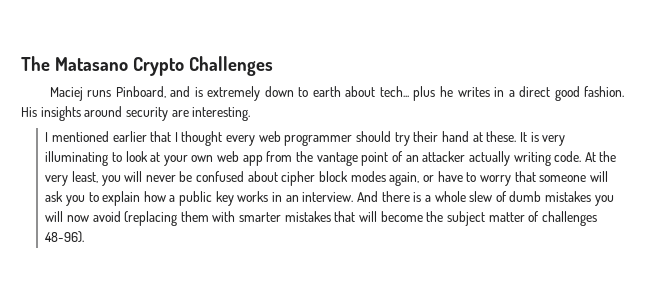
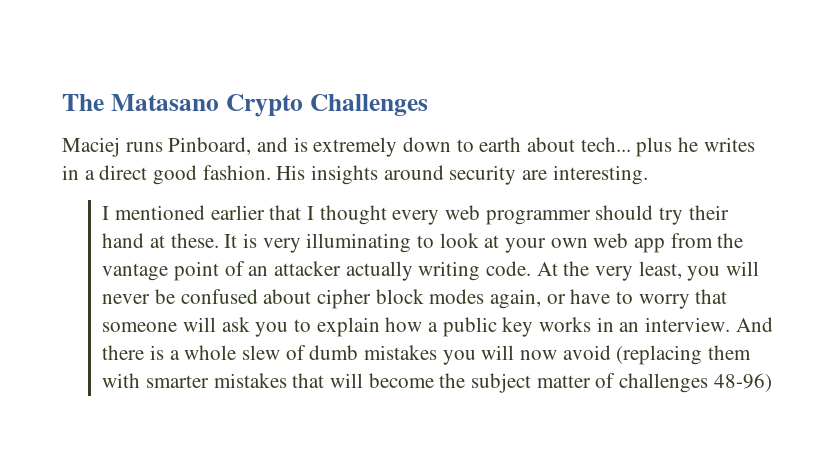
- And there is a whole slew of dumb mistakes you will now avoid (replacing them with smarter mistakes that will become the subject matter of challenges 48-96).
+ And there is a whole slew of dumb mistakes you will now avoid (replacing them with smarter mistakes that will become the subject matter of challenges 48-96)

